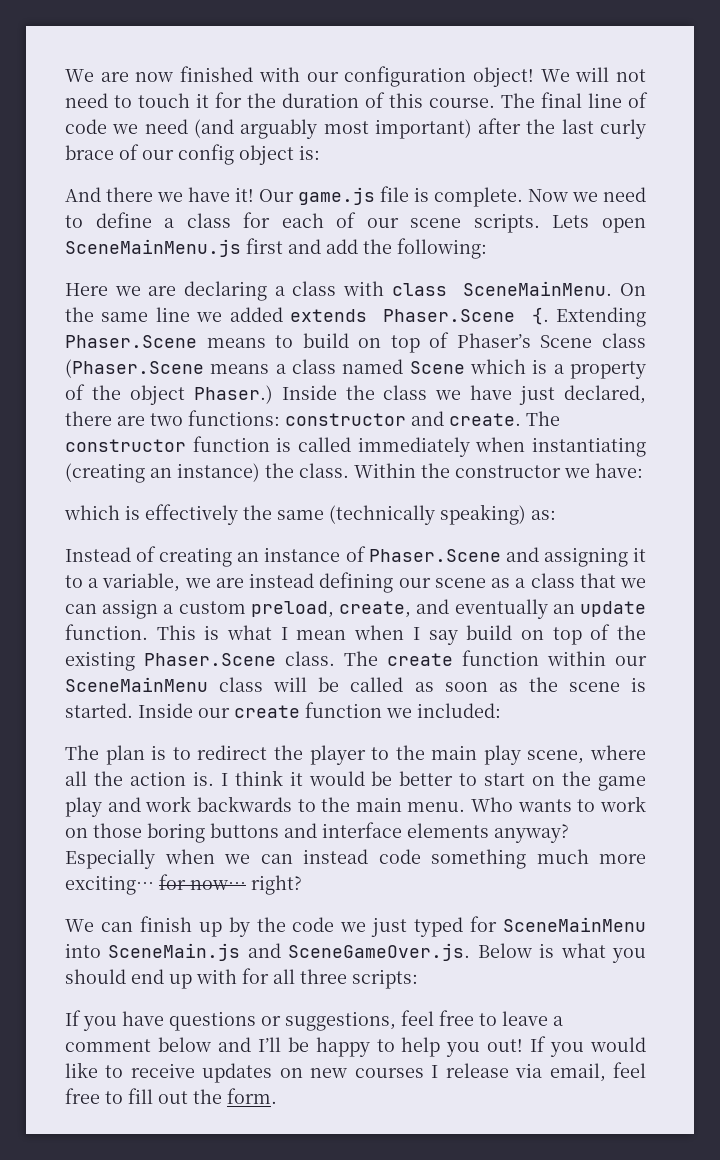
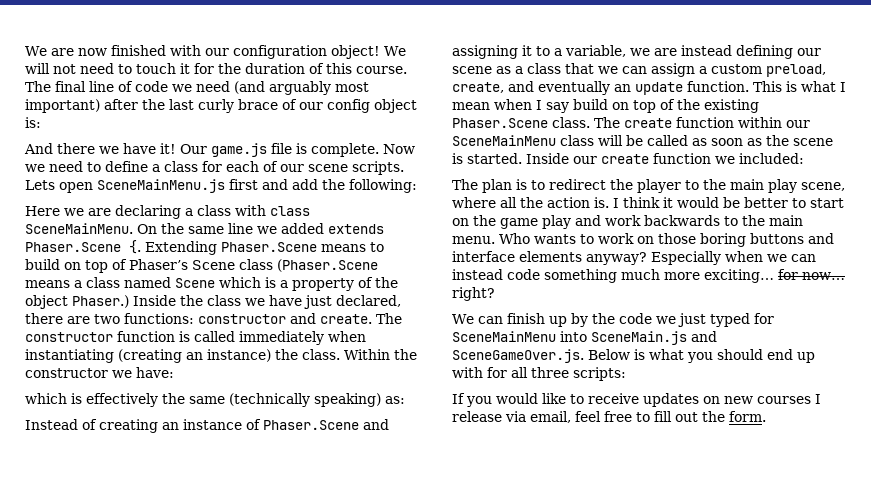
- If you have questions or suggestions, feel free to leave a comment below and I’ll be happy to help you out! If you would like to receive updates on new courses I release via email, feel free to fill out the form.
+ If you would like to receive updates on new courses I release via email, feel free to fill out the form.

